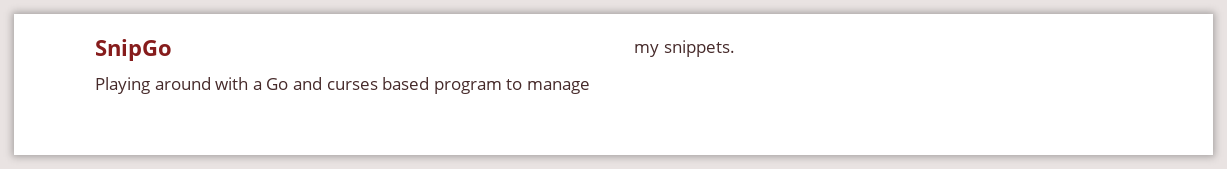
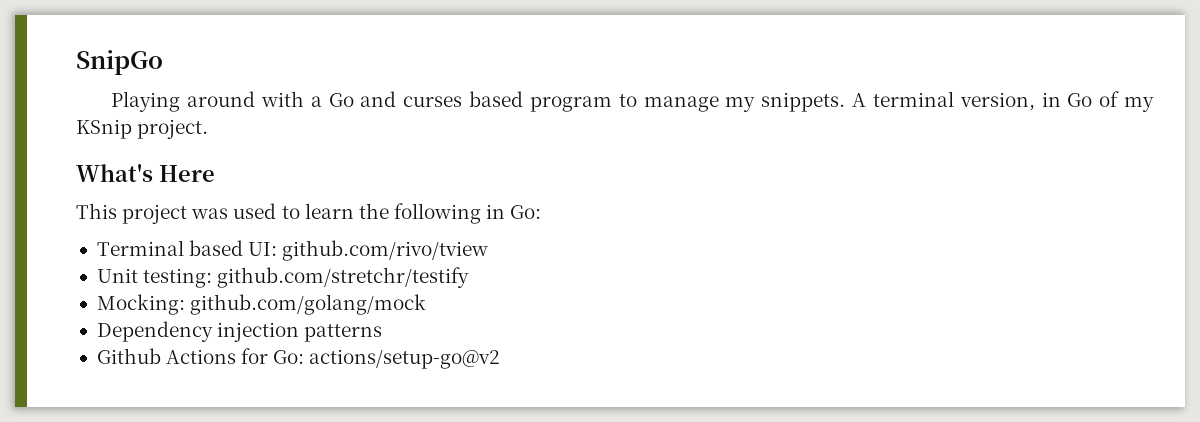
+ A terminal version, in Go of my KSnip project.
+ What's Here
+ This project was used to learn the following in Go:
+ Terminal based UI: github.com/rivo/tview
+ Unit testing: github.com/stretchr/testify
+ Mocking: github.com/golang/mock
+ Dependency injection patterns
+ Github Actions for Go: actions/setup-go@v2

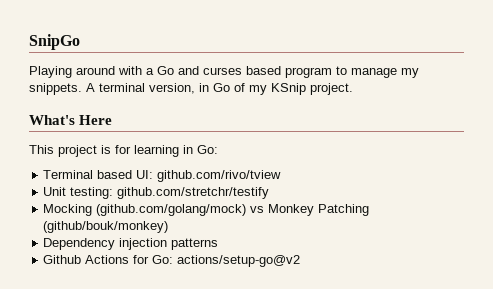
- This project was used to learn the following in Go:
+ This project is for learning in Go:
- Mocking: github.com/golang/mock
+ Mocking (github.com/golang/mock) vs Monkey Patching (github/bouk/monkey)

